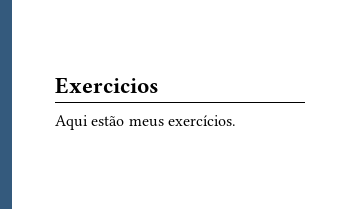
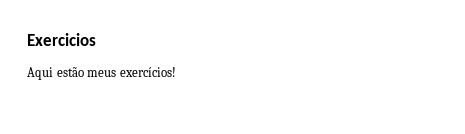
- Aqui estão meus exercícios.
+ Aqui estão meus exercícios!

